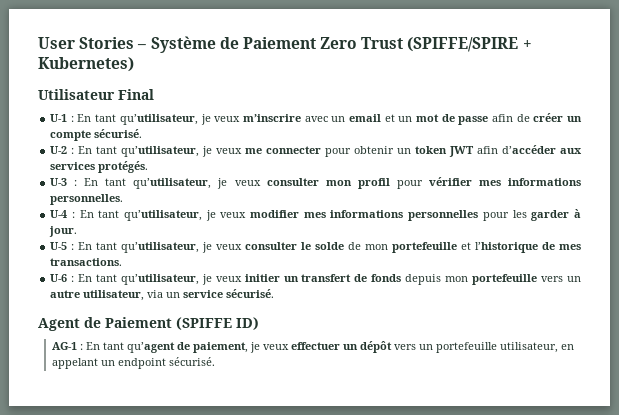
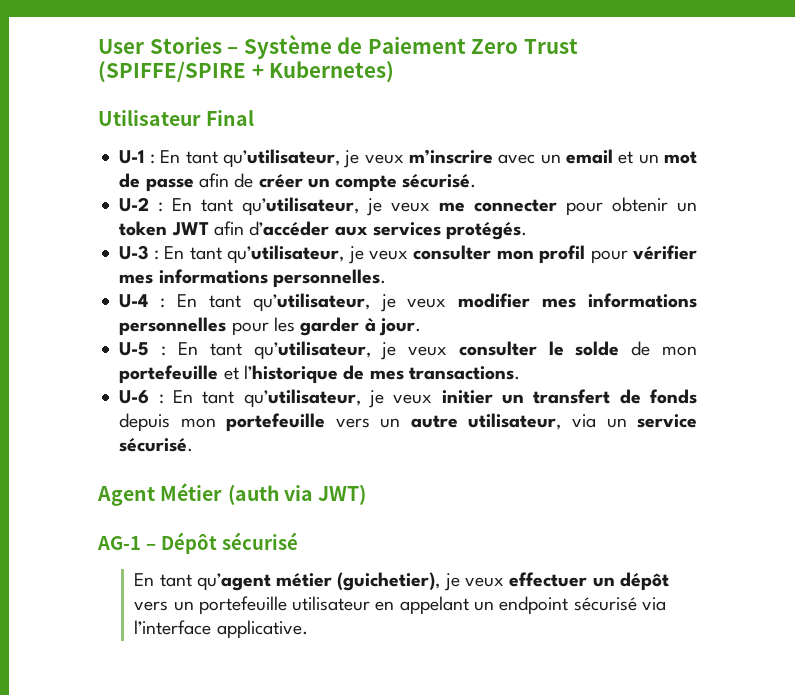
- Agent de Paiement (SPIFFE ID)
- AG-1 : En tant qu’agent de paiement, je veux effectuer un dépôt vers un portefeuille utilisateur, en appelant un endpoint sécurisé.
+ Agent Métier (auth via JWT)
+ AG-1 – Dépôt sécurisé
+ En tant qu’agent métier (guichetier), je veux effectuer un dépôt vers un portefeuille utilisateur en appelant un endpoint sécurisé via l’interface applicative.

